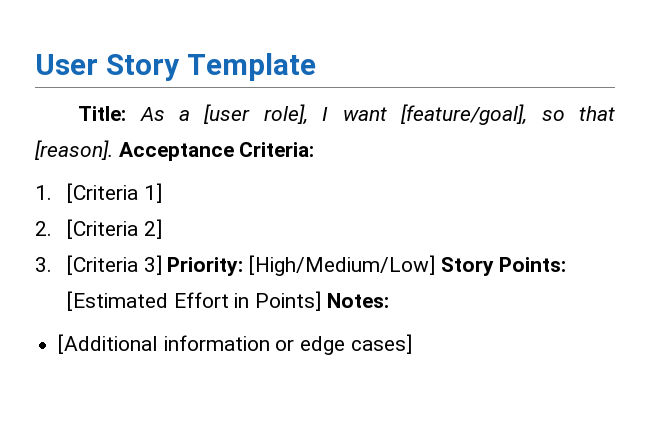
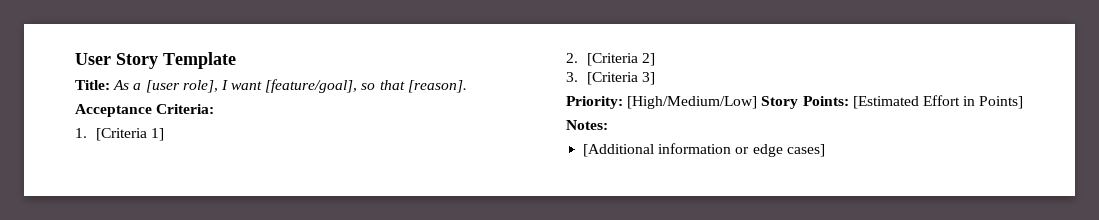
- Title: As a [user role], I want [feature/goal], so that [reason]. Acceptance Criteria:
+ Title: As a [user role], I want [feature/goal], so that [reason].
+ Acceptance Criteria:
- 3. [Criteria 3] Priority: [High/Medium/Low] Story Points: [Estimated Effort in Points] Notes:
+ 3. [Criteria 3]
+ Priority: [High/Medium/Low] Story Points: [Estimated Effort in Points]
+ Notes:

